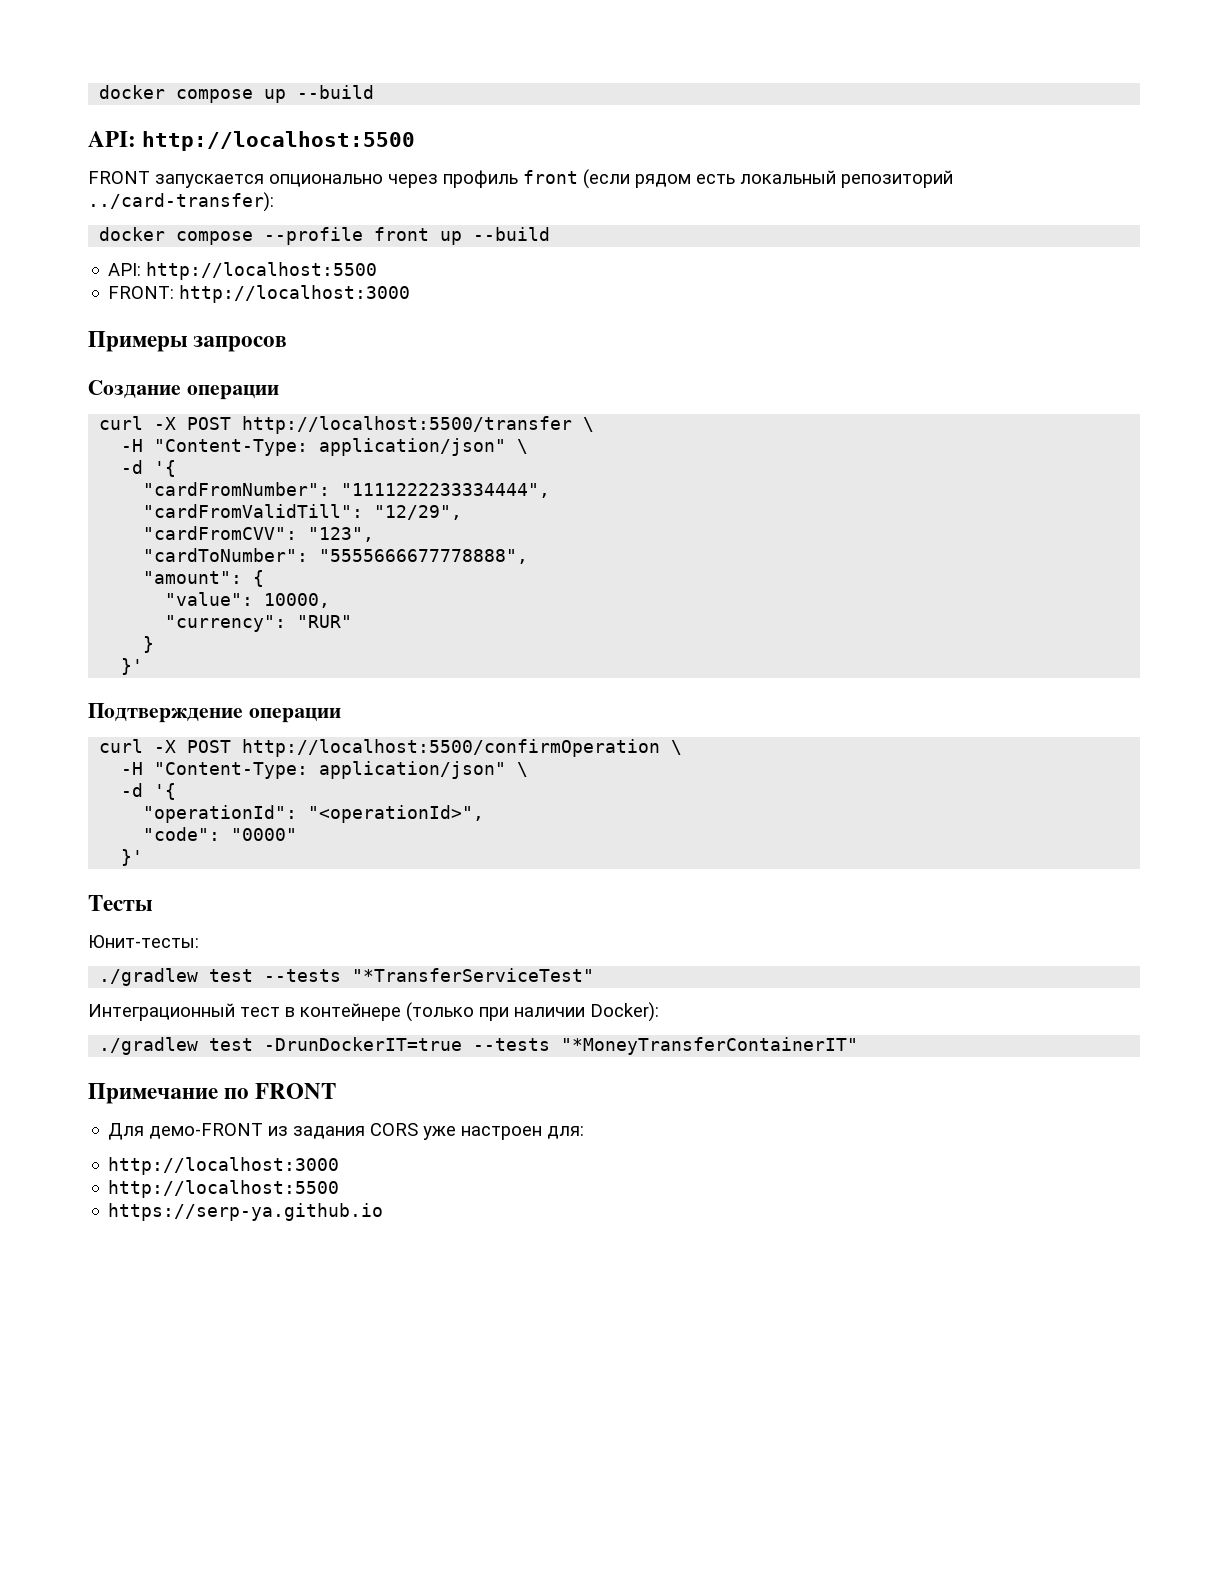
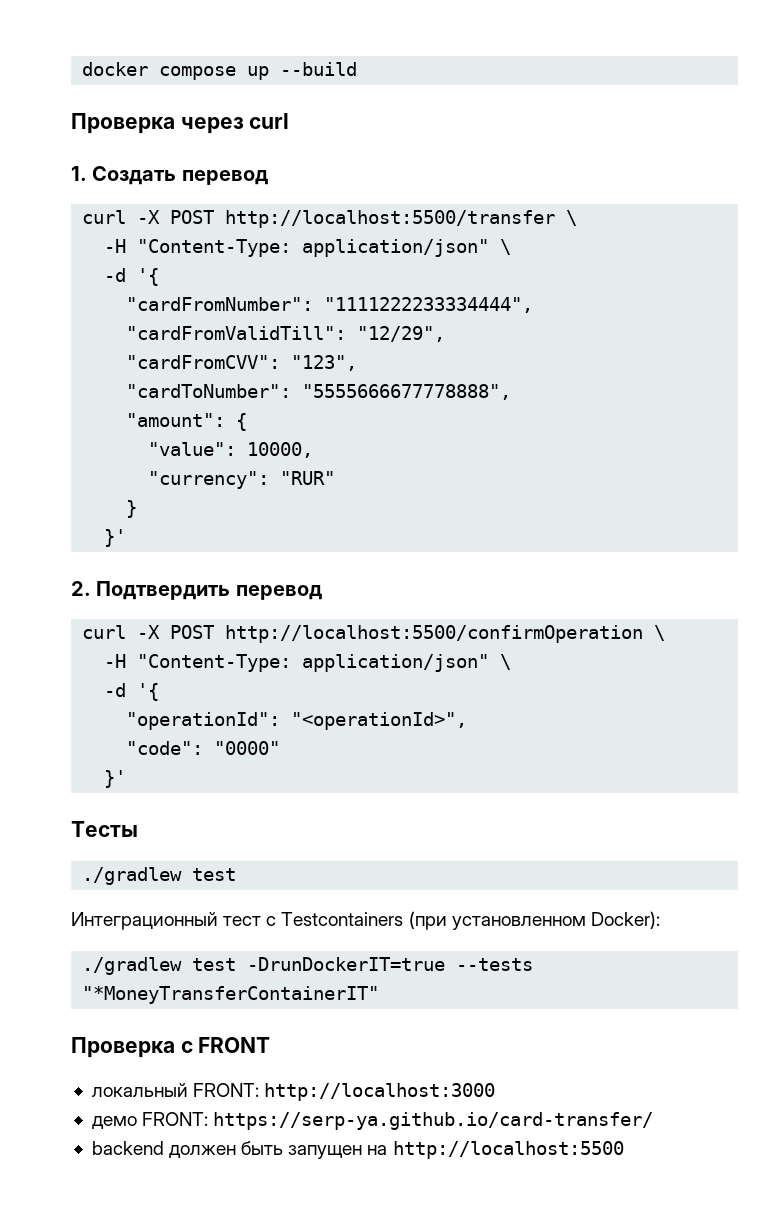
  docker compose up --build
- API: http://localhost:5500
- FRONT запускается опционально через профиль front (если рядом есть локальный репозиторий ../card-transfer):
- docker compose --profile front up --build
- API: http://localhost:5500
- FRONT: http://localhost:3000
- Примеры запросов
- Создание операции
+ Проверка через curl
+ 1. Создать перевод
- Подтверждение операции
+ 2. Подтвердить перевод
  Тесты
- Юнит-тесты:
- ./gradlew test --tests "*TransferServiceTest"
+ ./gradlew test
- Интеграционный тест в контейнере (только при наличии Docker):
+ Интеграционный тест с Testcontainers (при установленном Docker):
- Примечание по FRONT
+ Проверка с FRONT
- Для демо-FRONT из задания CORS уже настроен для:
- http://localhost:3000
- http://localhost:5500
- https://serp-ya.github.io
+ локальный FRONT: http://localhost:3000
+ демо FRONT: https://serp-ya.github.io/card-transfer/
+ backend должен быть запущен на http://localhost:5500

